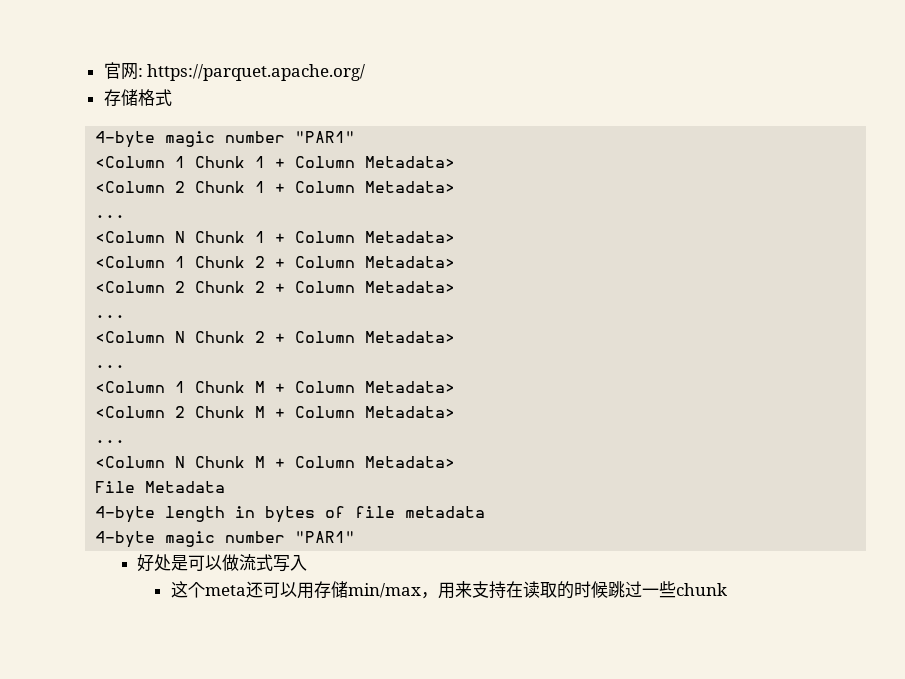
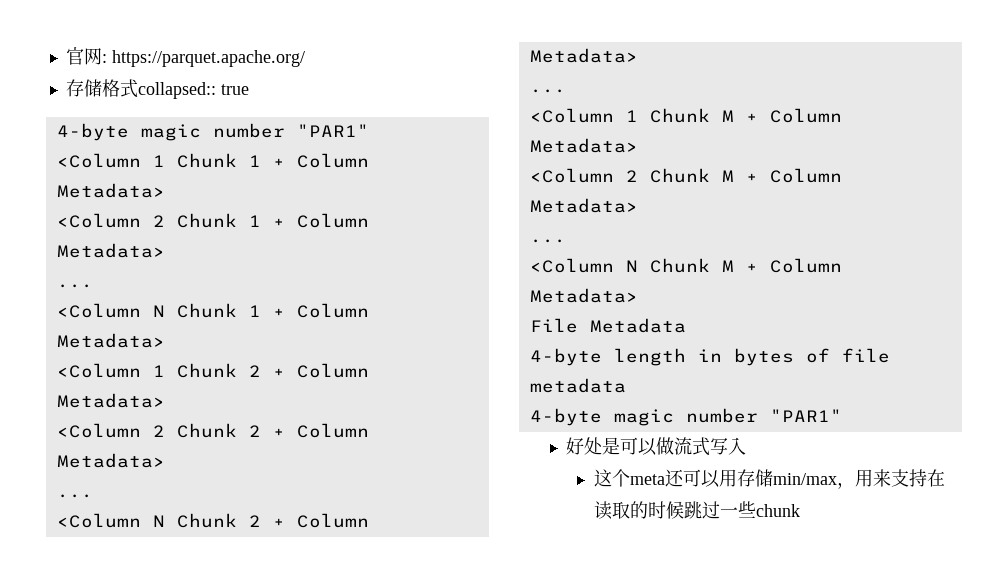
- 存储格式
+ 存储格式collapsed:: true

